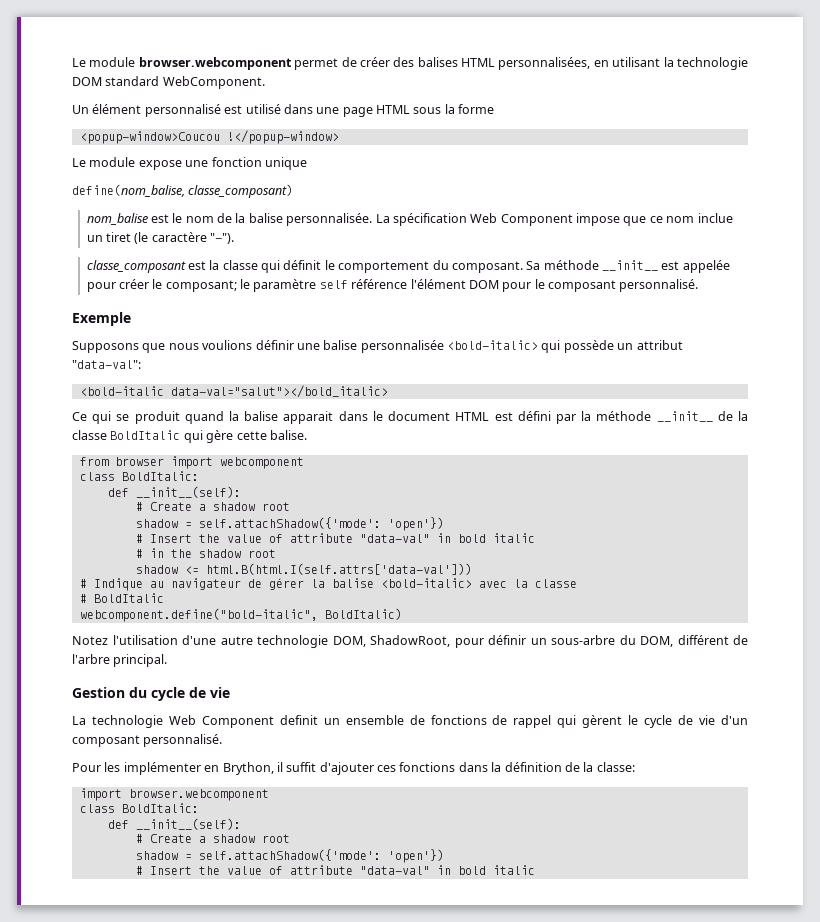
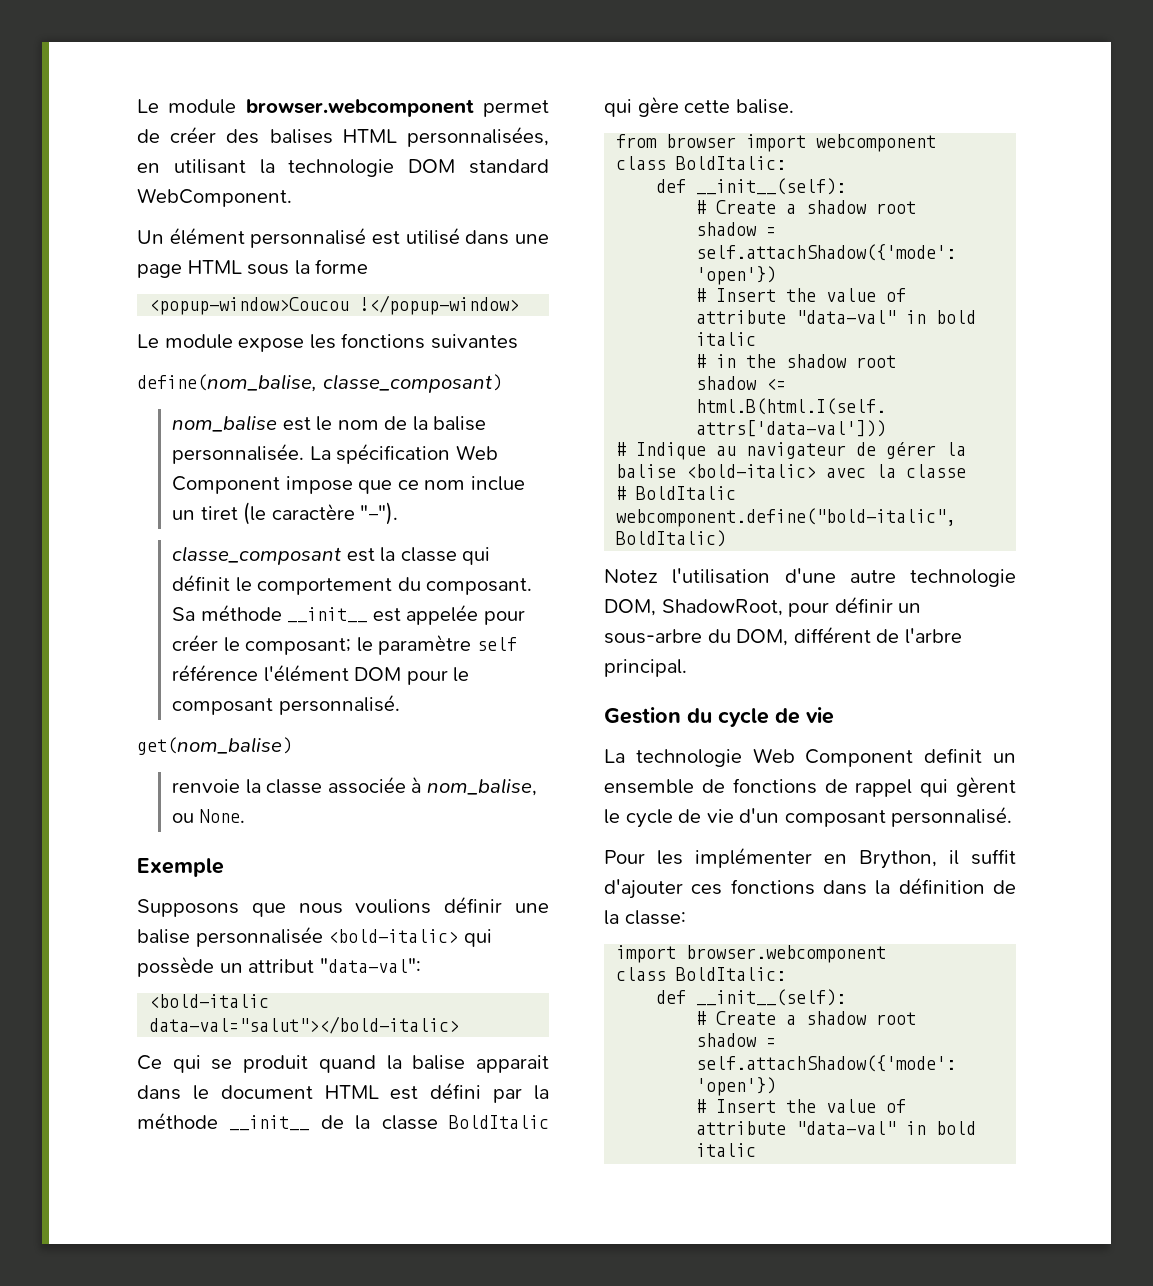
- Le module expose une fonction unique
+ Le module expose les fonctions suivantes
+ get(nom_balise)
+ renvoie la classe associée à nom_balise, ou None.
- <bold-italic data-val="salut"></bold_italic>
+ <bold-italic data-val="salut"></bold-italic>

